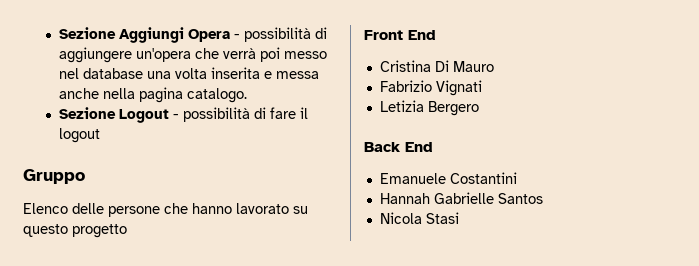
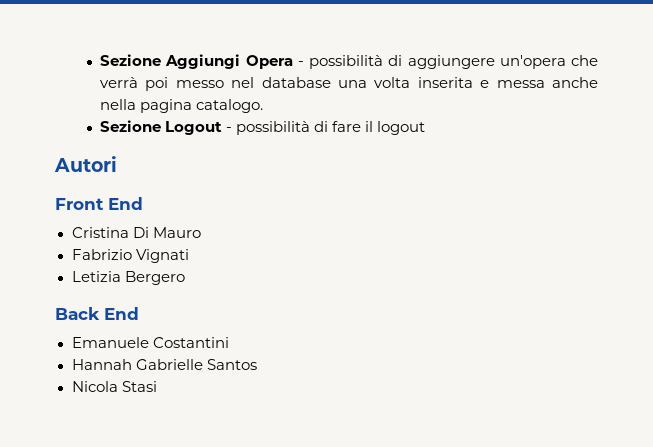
- Gruppo
- Elenco delle persone che hanno lavorato su questo progetto
+ Autori

